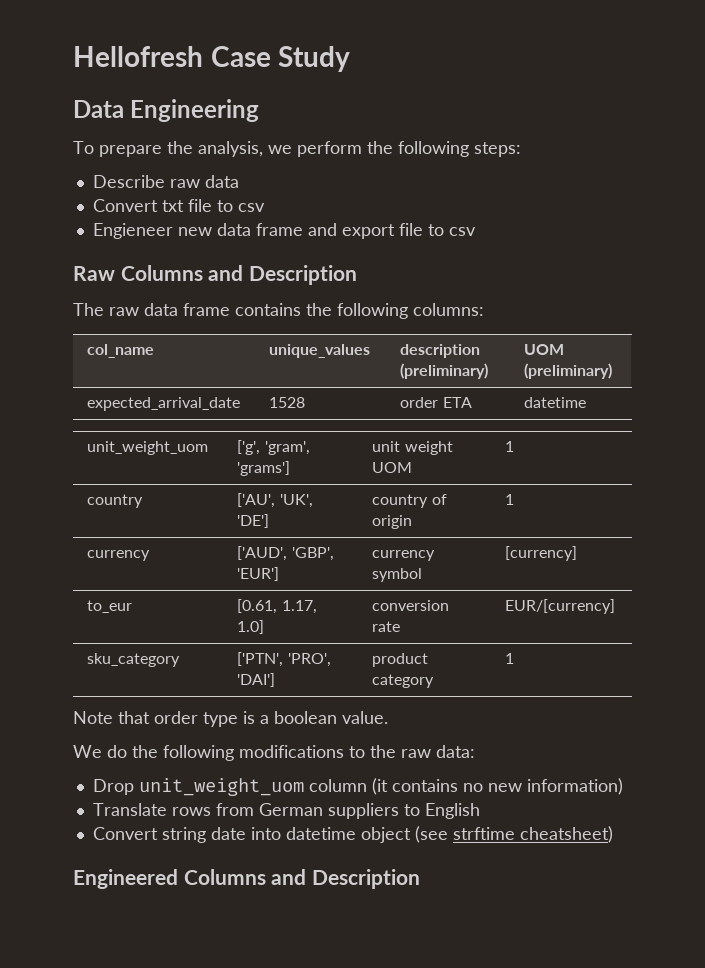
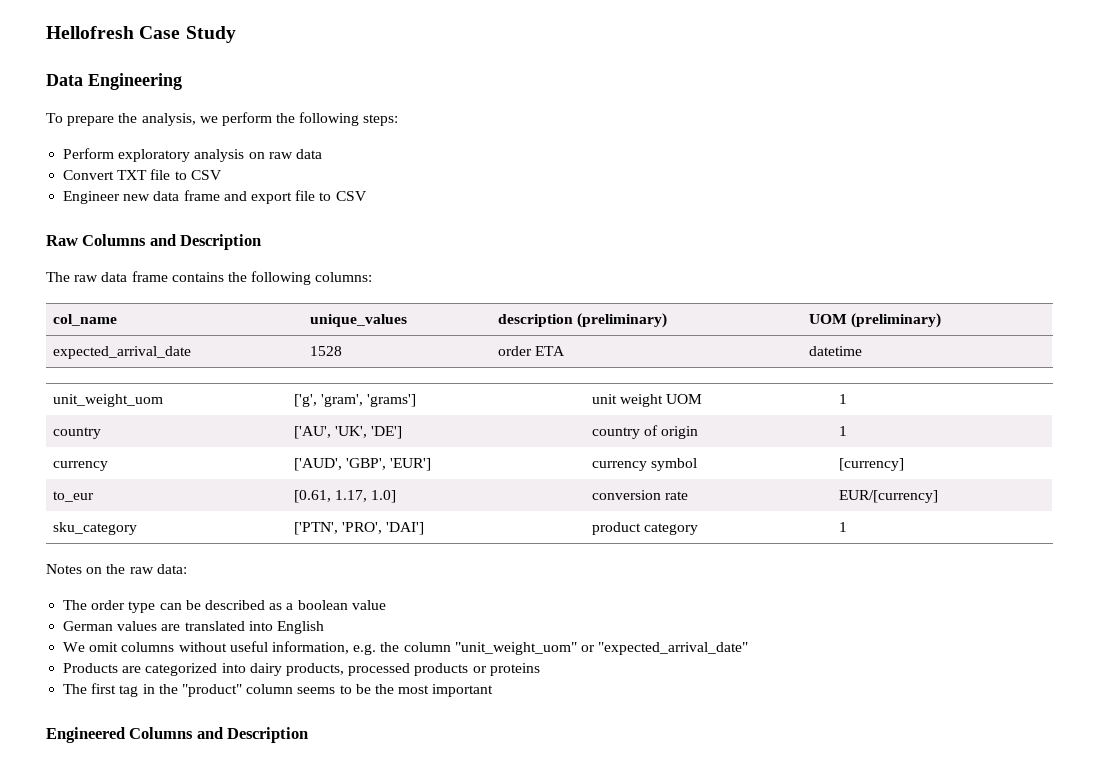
- Describe raw data
+ Perform exploratory analysis on raw data
- Convert txt file to csv
- Engieneer new data frame and export file to csv
+ Convert TXT file to CSV
+ Engineer new data frame and export file to CSV
- Note that order type is a boolean value.
- We do the following modifications to the raw data:
- Drop unit_weight_uom column (it contains no new information)
- Translate rows from German suppliers to English
- Convert string date into datetime object (see strftime cheatsheet)
+ Notes on the raw data:
+ The order type can be described as a boolean value
+ German values are translated into English
+ We omit columns without useful information, e.g. the column "unit_weight_uom" or "expected_arrival_date"
+ Products are categorized into dairy products, processed products or proteins
+ The first tag in the "product" column seems to be the most important

